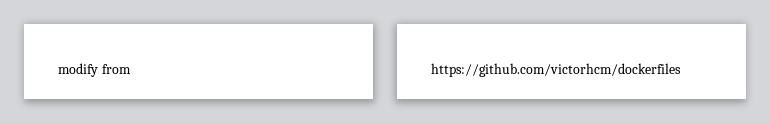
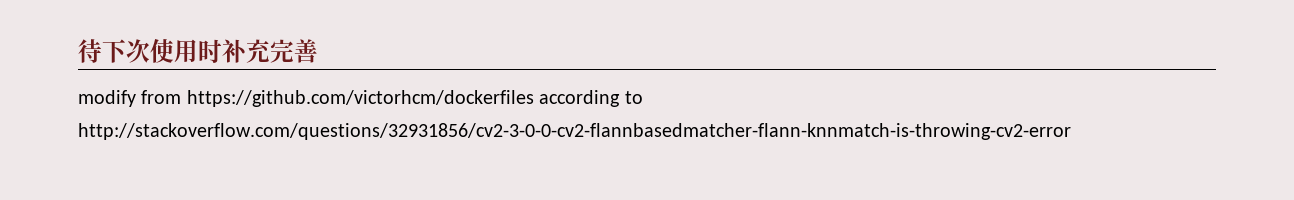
- modify from https://github.com/victorhcm/dockerfiles
+ 待下次使用时补充完善
+ modify from https://github.com/victorhcm/dockerfiles according to http://stackoverflow.com/questions/32931856/cv2-3-0-0-cv2-flannbasedmatcher-flann-knnmatch-is-throwing-cv2-error

